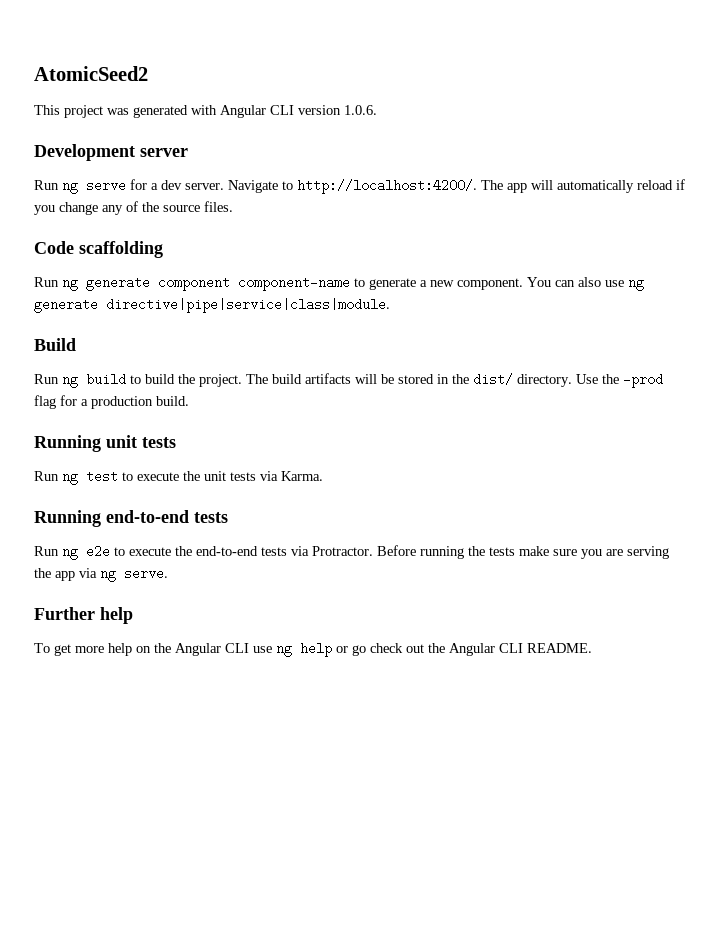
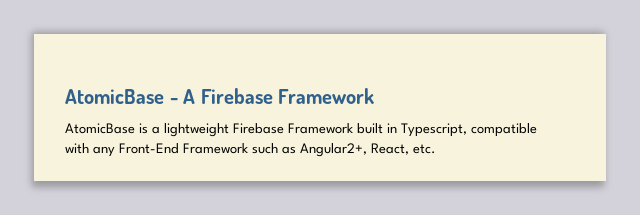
- AtomicSeed2
- This project was generated with Angular CLI version 1.0.6.
- Development server
- Run ng serve for a dev server. Navigate to http://localhost:4200/. The app will automatically reload if you change any of the source files.
- Code scaffolding
- Run ng generate component component-name to generate a new component. You can also use ng generate directive|pipe|service|class|module.
- Build
- Run ng build to build the project. The build artifacts will be stored in the dist/ directory. Use the -prod flag for a production build.
- Running unit tests
- Run ng test to execute the unit tests via Karma.
- Running end-to-end tests
- Run ng e2e to execute the end-to-end tests via Protractor. Before running the tests make sure you are serving the app via ng serve.
- Further help
- To get more help on the Angular CLI use ng help or go check out the Angular CLI README.
+ AtomicBase - A Firebase Framework
+ AtomicBase is a lightweight Firebase Framework built in Typescript, compatible with any Front-End Framework such as Angular2+, React, etc.

